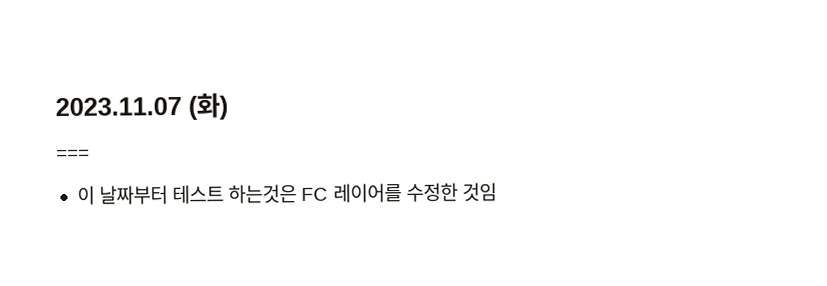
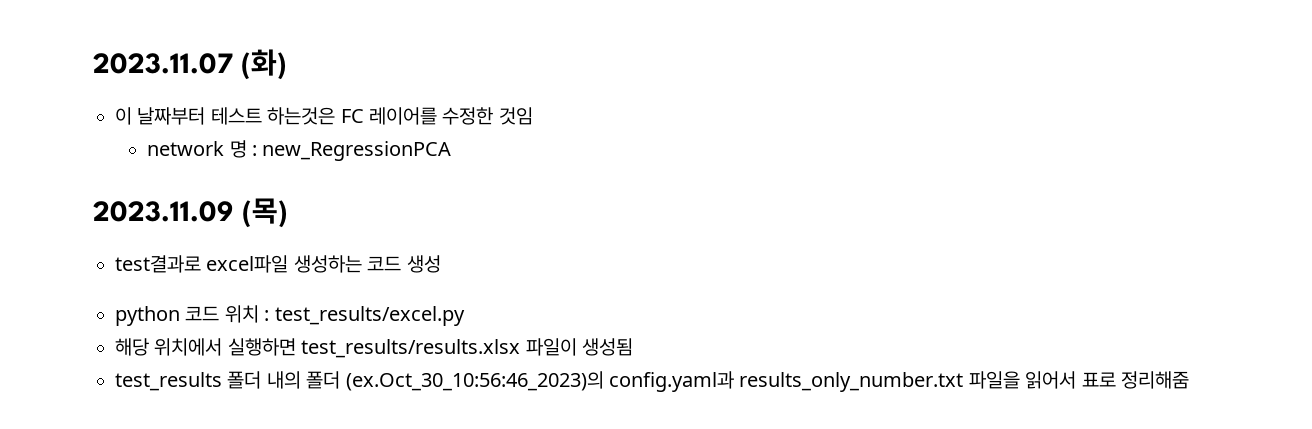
- ===
+ network 명 : new_RegressionPCA
+ 2023.11.09 (목)
+ test결과로 excel파일 생성하는 코드 생성
+ python 코드 위치 : test_results/excel.py
+ 해당 위치에서 실행하면 test_results/results.xlsx 파일이 생성됨
+ test_results 폴더 내의 폴더 (ex.Oct_30_10:56:46_2023)의 config.yaml과 results_only_number.txt 파일을 읽어서 표로 정리해줌

